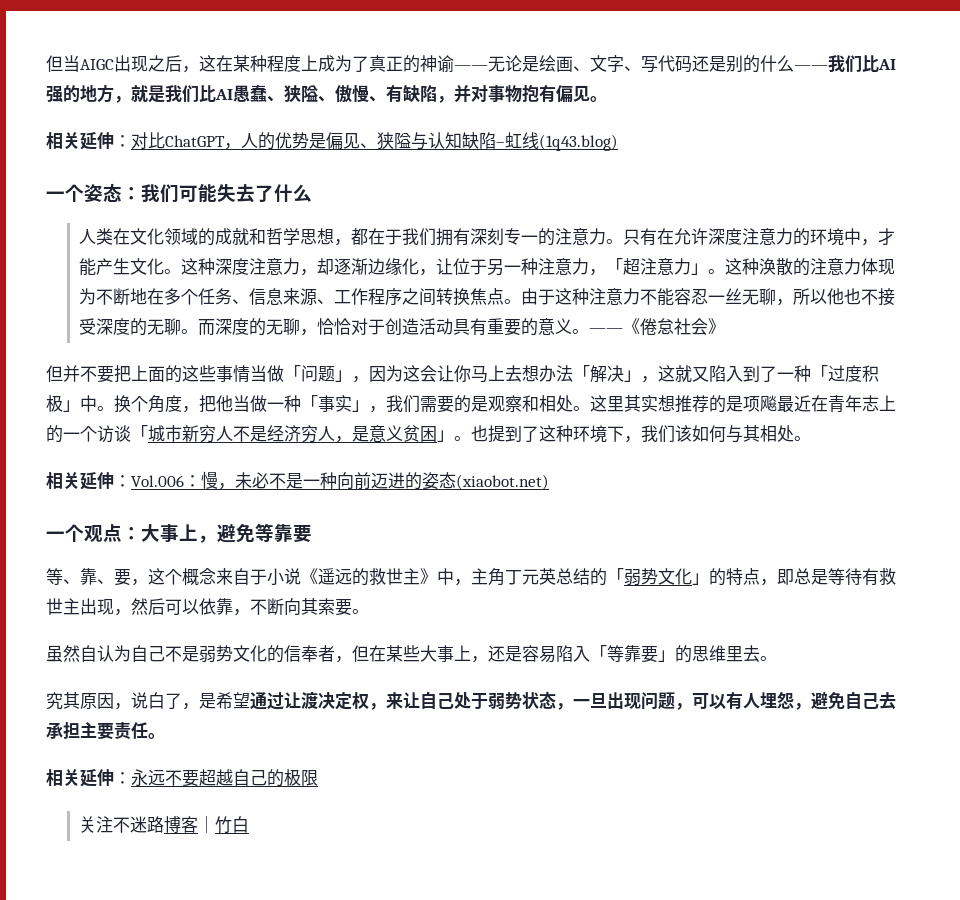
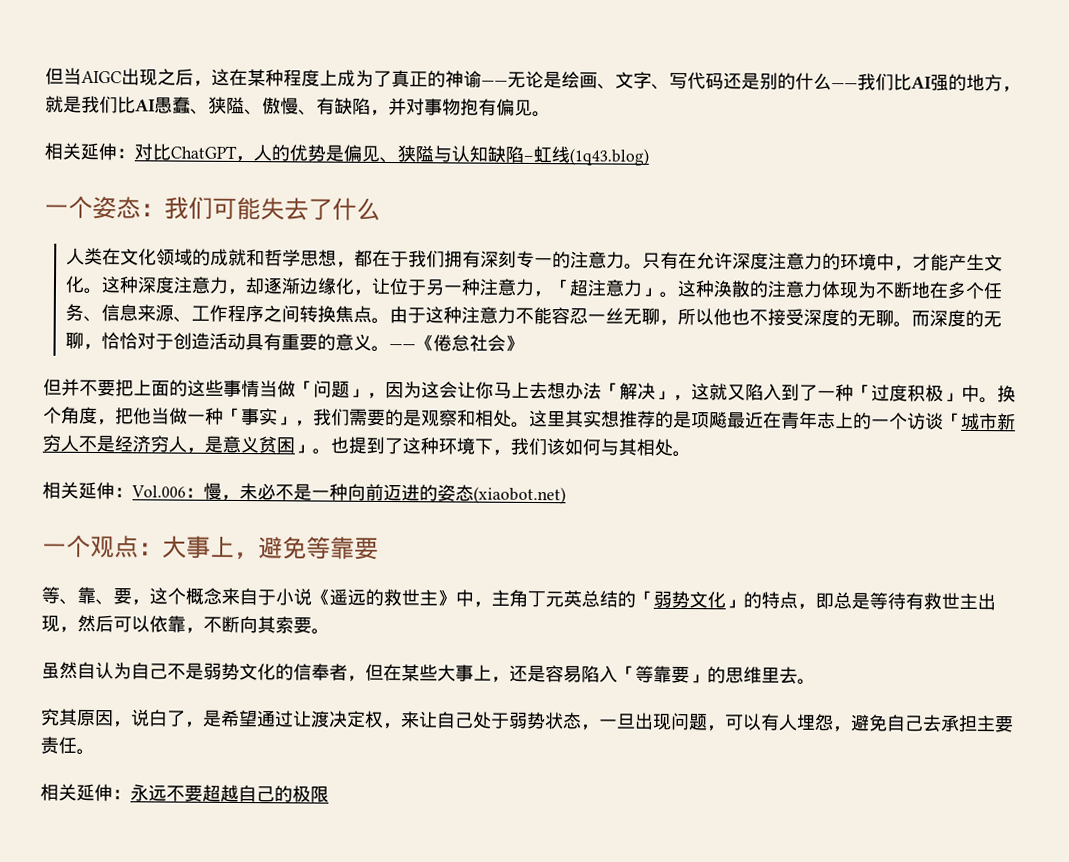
- 关注不迷路博客｜竹白

